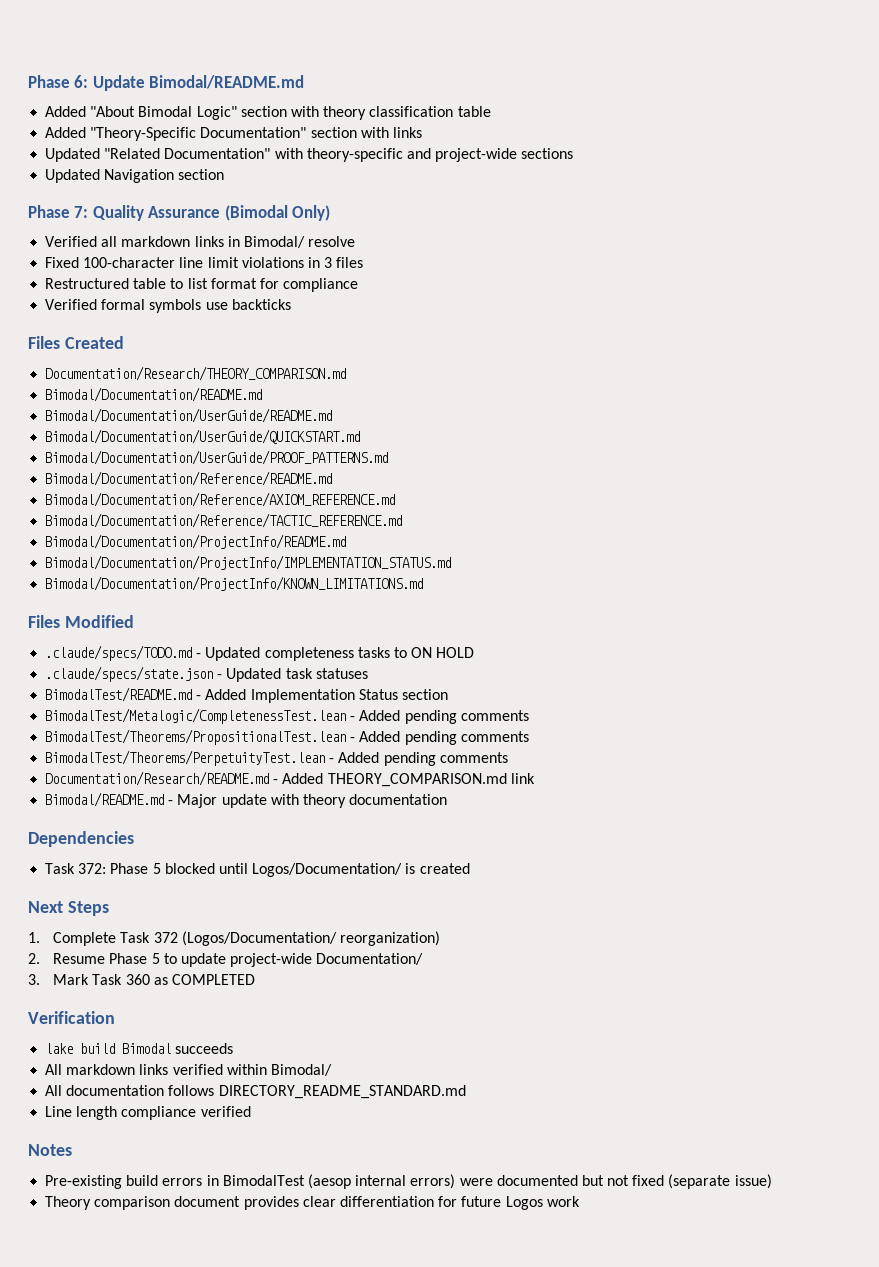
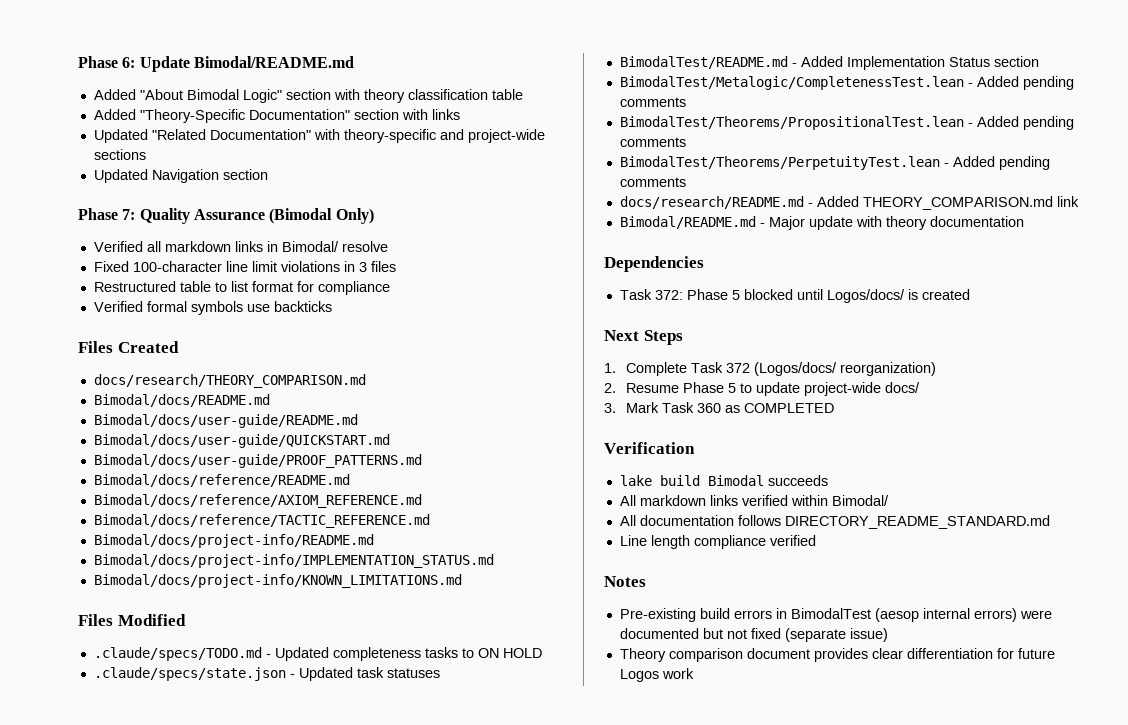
- Documentation/Research/THEORY_COMPARISON.md
- Bimodal/Documentation/README.md
- Bimodal/Documentation/UserGuide/README.md
- Bimodal/Documentation/UserGuide/QUICKSTART.md
- Bimodal/Documentation/UserGuide/PROOF_PATTERNS.md
- Bimodal/Documentation/Reference/README.md
- Bimodal/Documentation/Reference/AXIOM_REFERENCE.md
- Bimodal/Documentation/Reference/TACTIC_REFERENCE.md
- Bimodal/Documentation/ProjectInfo/README.md
- Bimodal/Documentation/ProjectInfo/IMPLEMENTATION_STATUS.md
- Bimodal/Documentation/ProjectInfo/KNOWN_LIMITATIONS.md
+ docs/research/THEORY_COMPARISON.md
+ Bimodal/docs/README.md
+ Bimodal/docs/user-guide/README.md
+ Bimodal/docs/user-guide/QUICKSTART.md
+ Bimodal/docs/user-guide/PROOF_PATTERNS.md
+ Bimodal/docs/reference/README.md
+ Bimodal/docs/reference/AXIOM_REFERENCE.md
+ Bimodal/docs/reference/TACTIC_REFERENCE.md
+ Bimodal/docs/project-info/README.md
+ Bimodal/docs/project-info/IMPLEMENTATION_STATUS.md
+ Bimodal/docs/project-info/KNOWN_LIMITATIONS.md
- Documentation/Research/README.md - Added THEORY_COMPARISON.md link
+ docs/research/README.md - Added THEORY_COMPARISON.md link
- Task 372: Phase 5 blocked until Logos/Documentation/ is created
+ Task 372: Phase 5 blocked until Logos/docs/ is created
- 1. Complete Task 372 (Logos/Documentation/ reorganization)
+ 1. Complete Task 372 (Logos/docs/ reorganization)
- 2. Resume Phase 5 to update project-wide Documentation/
+ 2. Resume Phase 5 to update project-wide docs/

